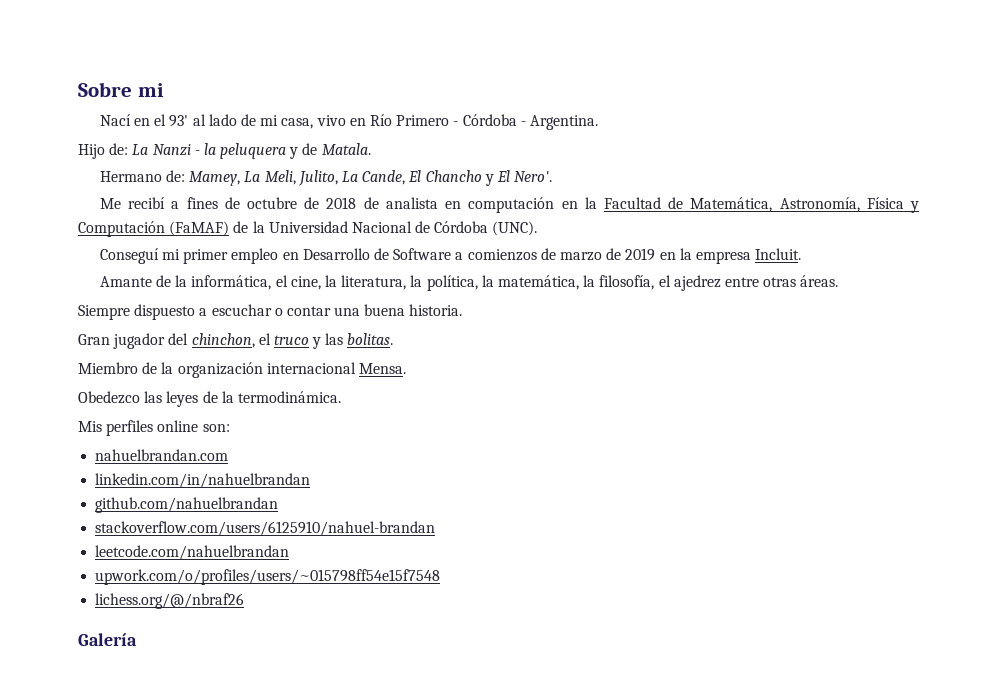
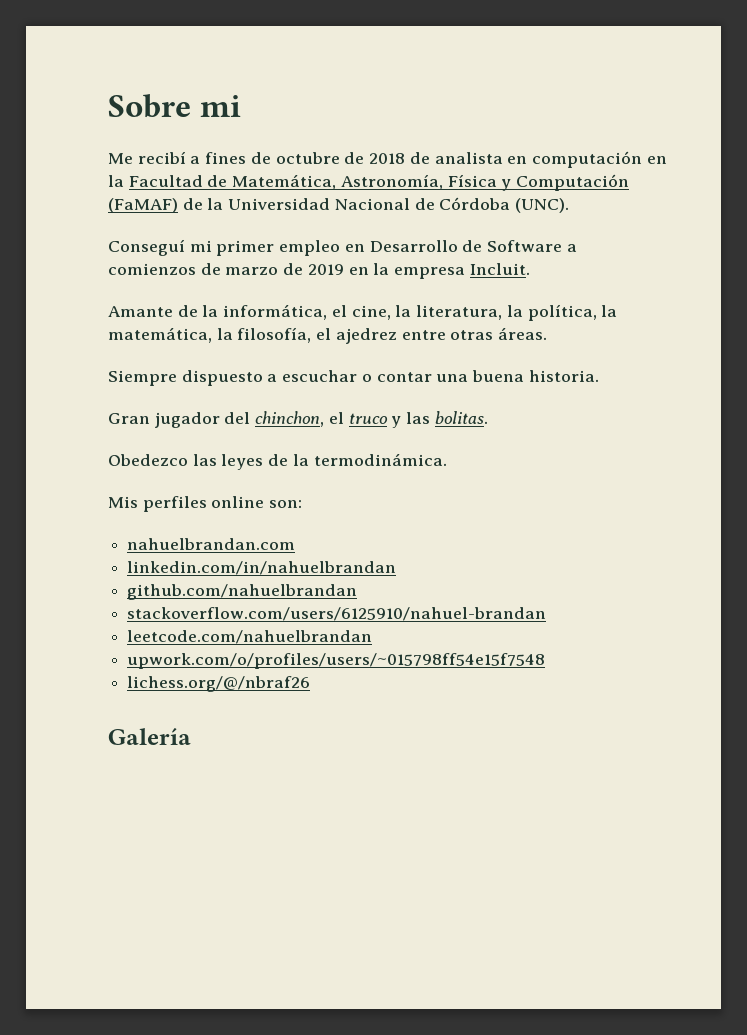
- Nací en el 93' al lado de mi casa, vivo en Río Primero - Córdoba - Argentina.
- Hijo de: La Nanzi - la peluquera y de Matala.
- Hermano de: Mamey, La Meli, Julito, La Cande, El Chancho y El Nero'.
- Miembro de la organización internacional Mensa.

